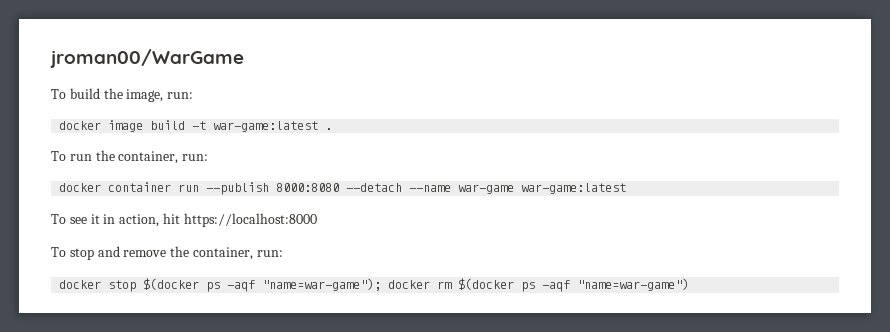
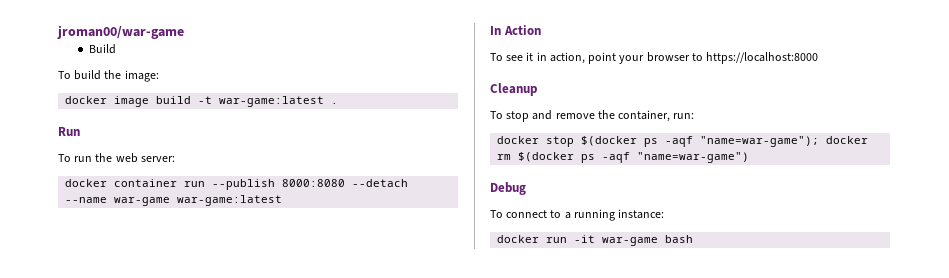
- jroman00/WarGame
+ jroman00/war-game
+ Build
- To build the image, run:
+ To build the image:
+ Run
- To run the container, run:
+ To run the web server:
+ In Action
- To see it in action, hit https://localhost:8000
+ To see it in action, point your browser to https://localhost:8000
+ Cleanup
+ Debug
+ To connect to a running instance:
+ docker run -it war-game bash

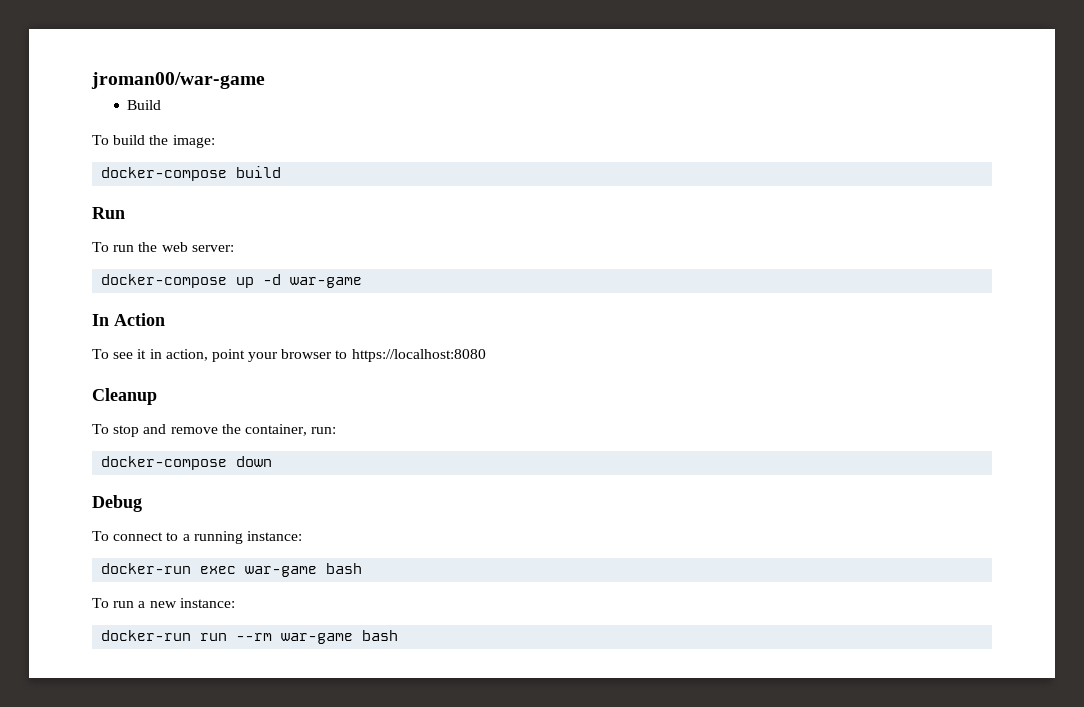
- docker image build -t war-game:latest .
+ docker-compose build
- docker container run --publish 8000:8080 --detach --name war-game war-game:latest
+ docker-compose up -d war-game
- To see it in action, point your browser to https://localhost:8000
+ To see it in action, point your browser to https://localhost:8080
- docker stop $(docker ps -aqf "name=war-game"); docker rm $(docker ps -aqf "name=war-game")
+ docker-compose down
- docker run -it war-game bash
+ docker-run exec war-game bash
+ To run a new instance:
+ docker-run run --rm war-game bash

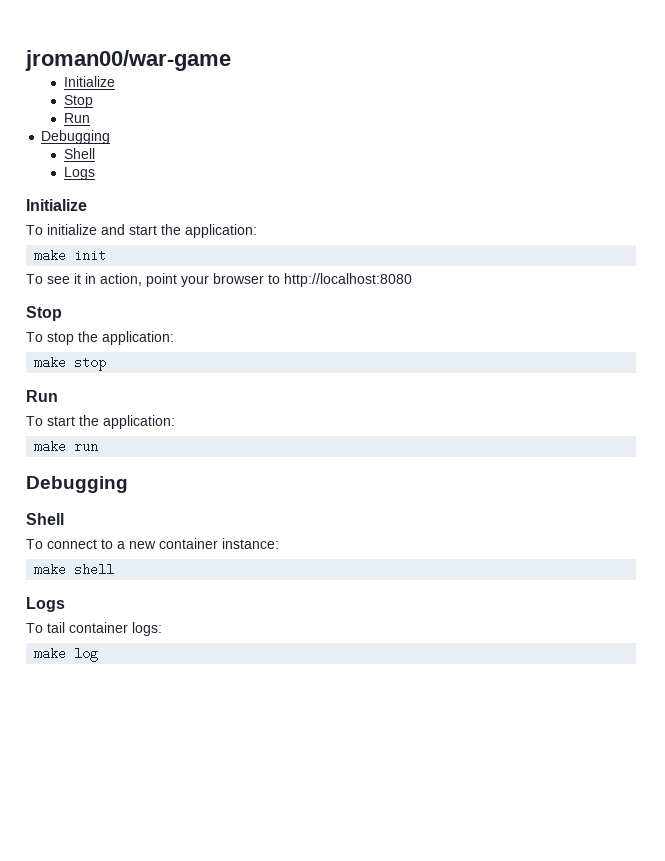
  jroman00/war-game
- Build
- To build the image:
- docker-compose build
+ Initialize
+ Stop
  Run
- To run the web server:
- docker-compose up -d war-game
- In Action
+ Debugging
+ Shell
+ Logs
+ Initialize
+ To initialize and start the application:
+ make init
- To see it in action, point your browser to https://localhost:8080
- Cleanup
+ To see it in action, point your browser to http://localhost:8080
+ Stop
- To stop and remove the container, run:
- docker-compose down
- Debug
+ To stop the application:
+ make stop
+ Run
+ To start the application:
+ make run
+ Debugging
+ Shell
- To connect to a running instance:
- docker-run exec war-game bash
- To run a new instance:
- docker-run run --rm war-game bash
+ To connect to a new container instance:
+ make shell
+ Logs
+ To tail container logs:
+ make log

